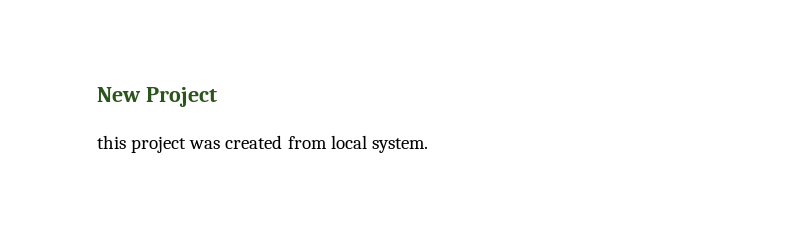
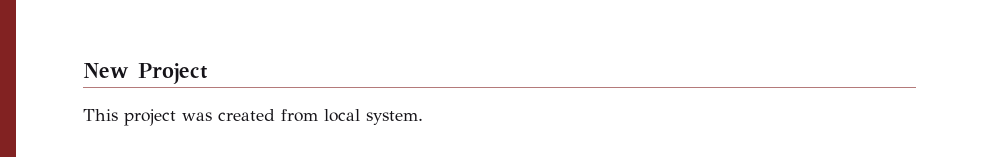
- this project was created from local system.
+ This project was created from local system.

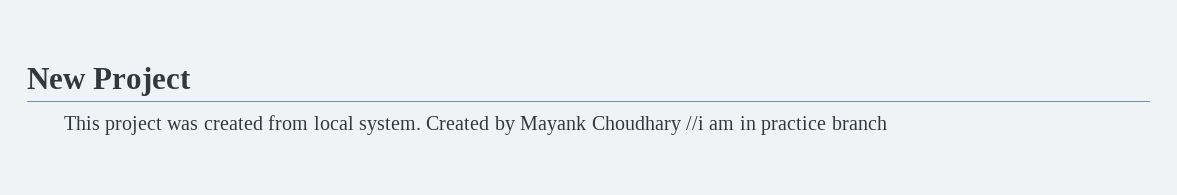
+ Created by Mayank Choudhary //i am in practice branch

